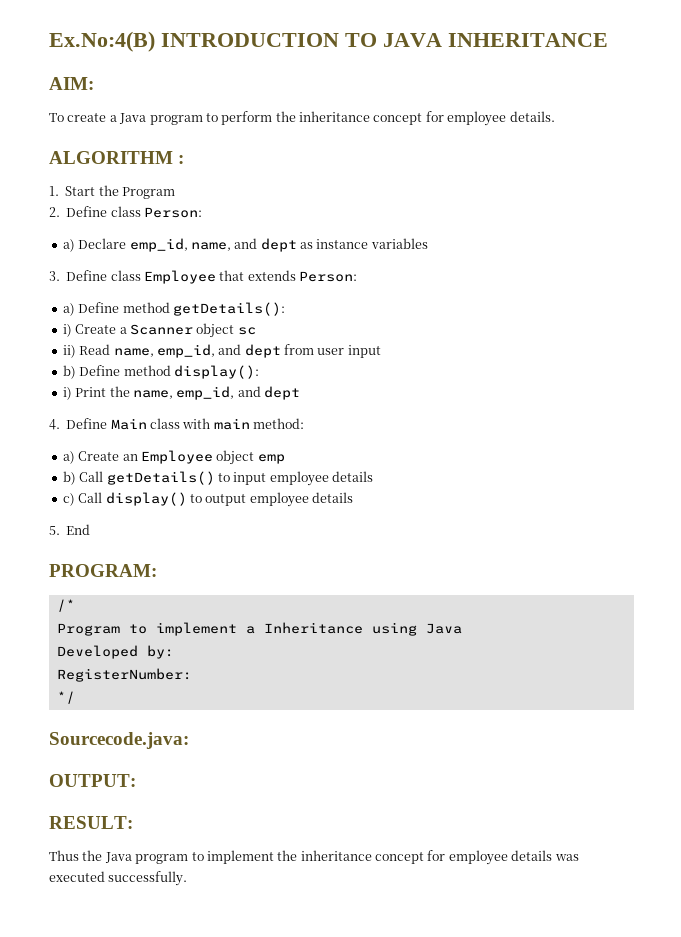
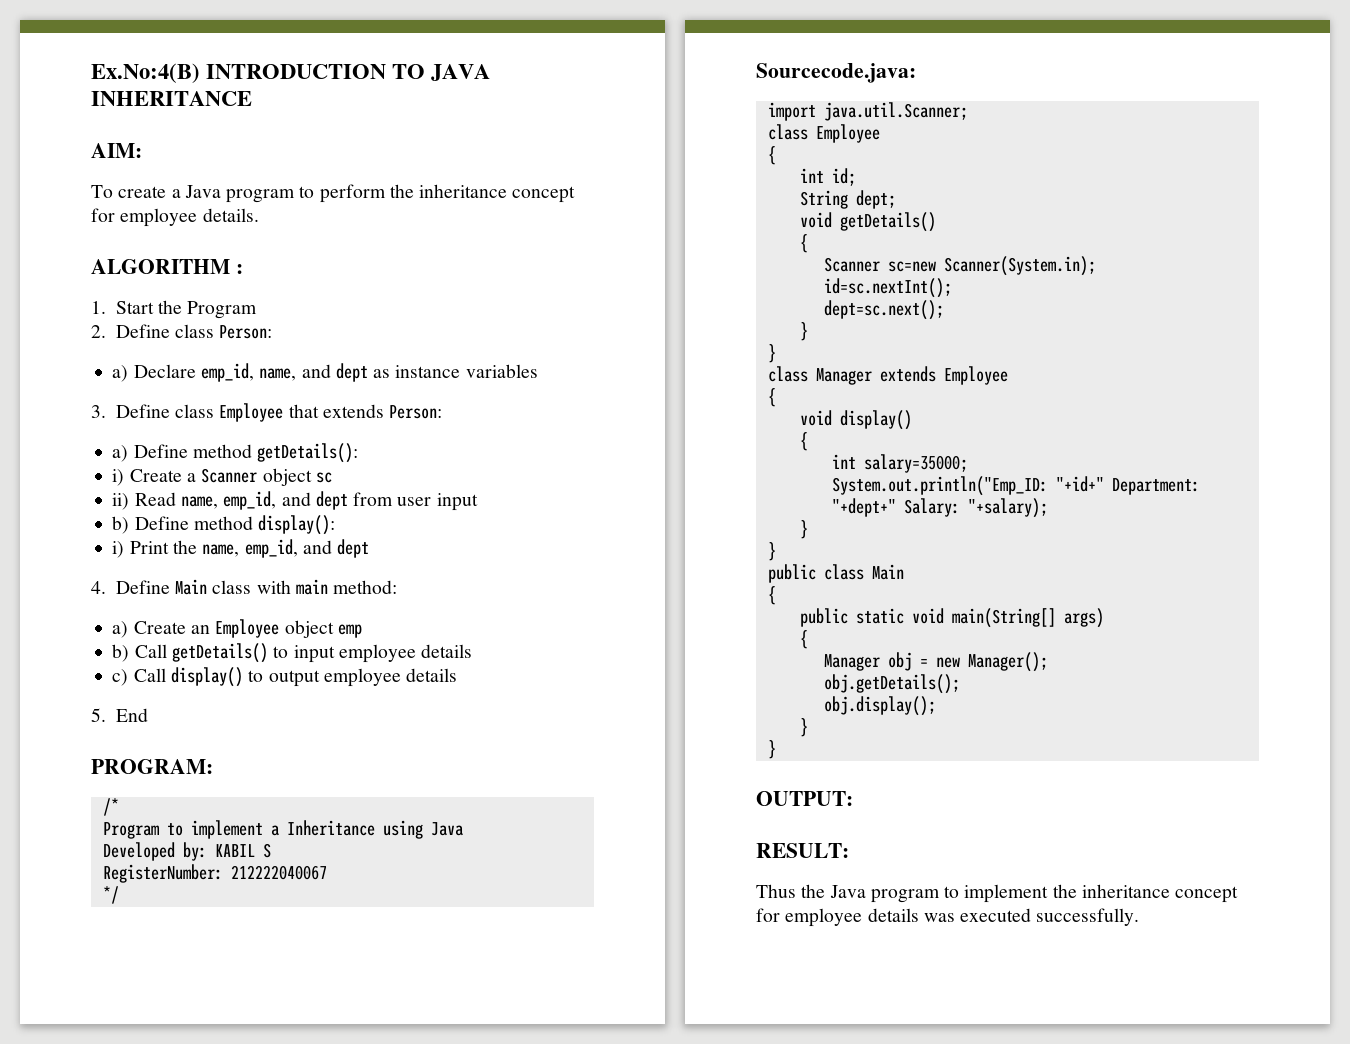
- Developed by:
+ Developed by: KABIL S
- RegisterNumber:
+ RegisterNumber: 212222040067
+ import java.util.Scanner;
+ class Employee
+ {
+ int id;
+ String dept;
+ void getDetails()
+ {
+ Scanner sc=new Scanner(System.in);
+ id=sc.nextInt();
+ dept=sc.next();
+ }
+ }
+ class Manager extends Employee
+ {
+ void display()
+ {
+ int salary=35000;
+ System.out.println("Emp_ID: "+id+" Department: "+dept+" Salary: "+salary);
+ }
+ }
+ public class Main
+ {
+ public static void main(String[] args)
+ {
+ Manager obj = new Manager();
+ obj.getDetails();
+ obj.display();
+ }
+ }

